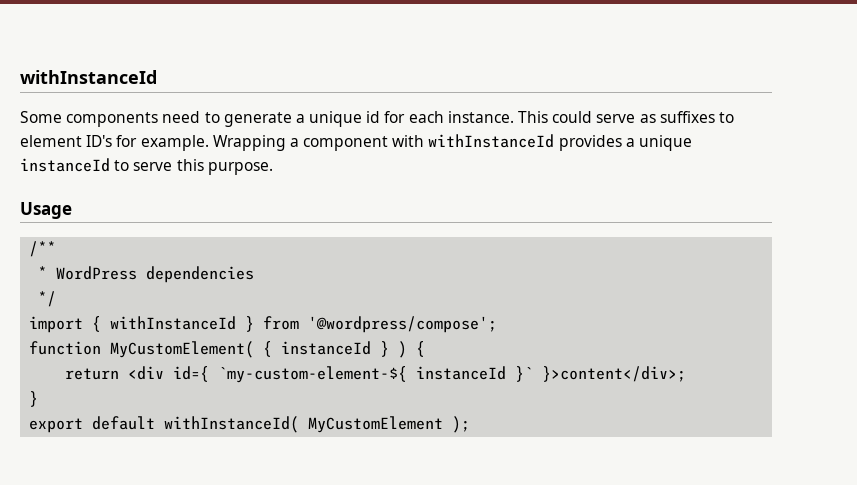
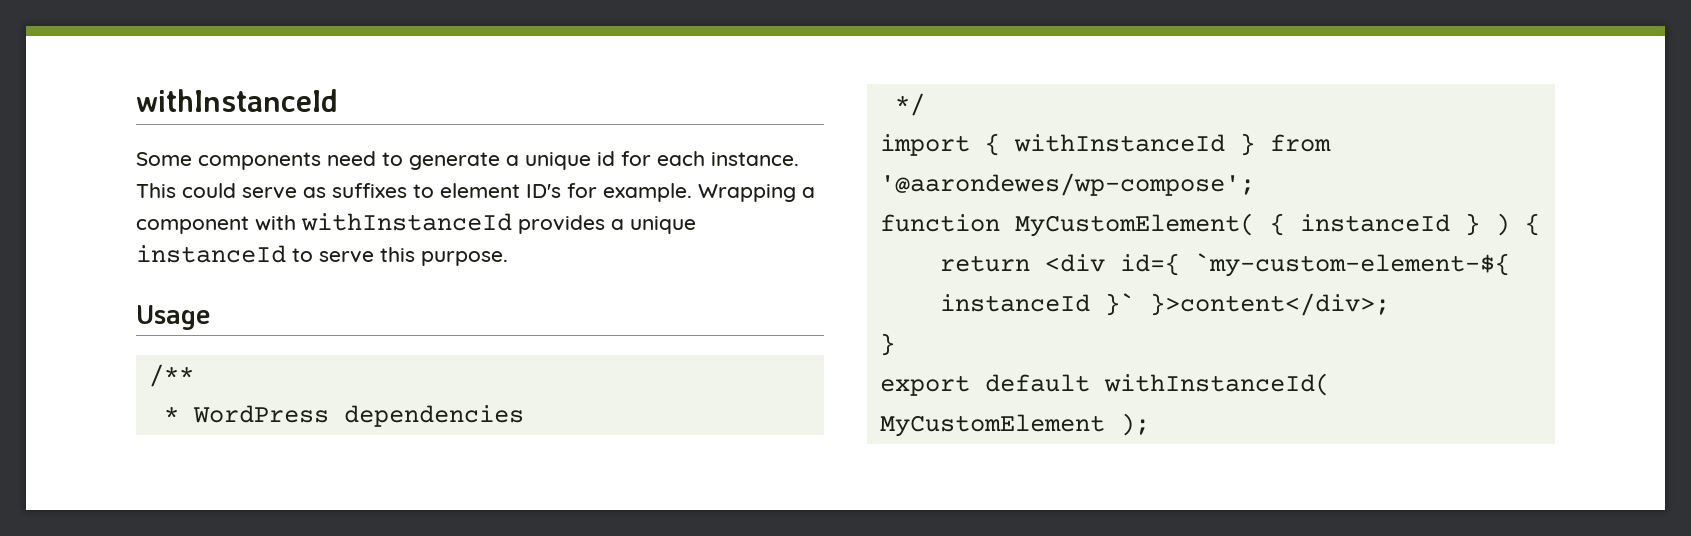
- import { withInstanceId } from '@wordpress/compose';
+ import { withInstanceId } from '@aarondewes/wp-compose';

